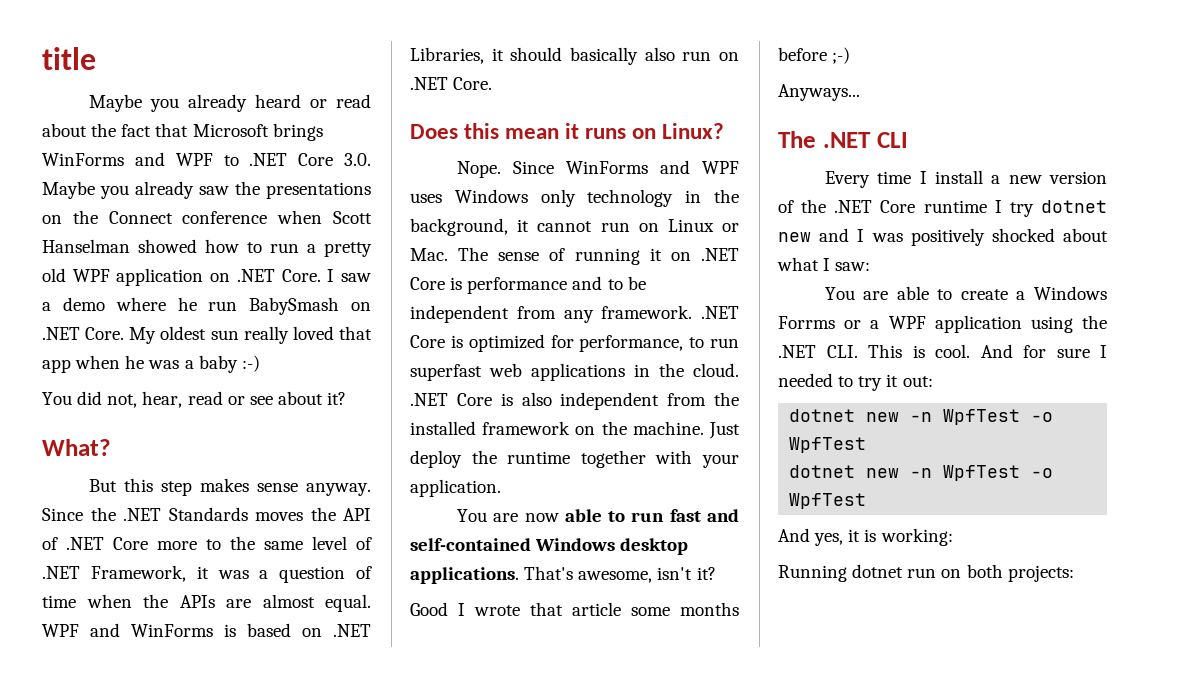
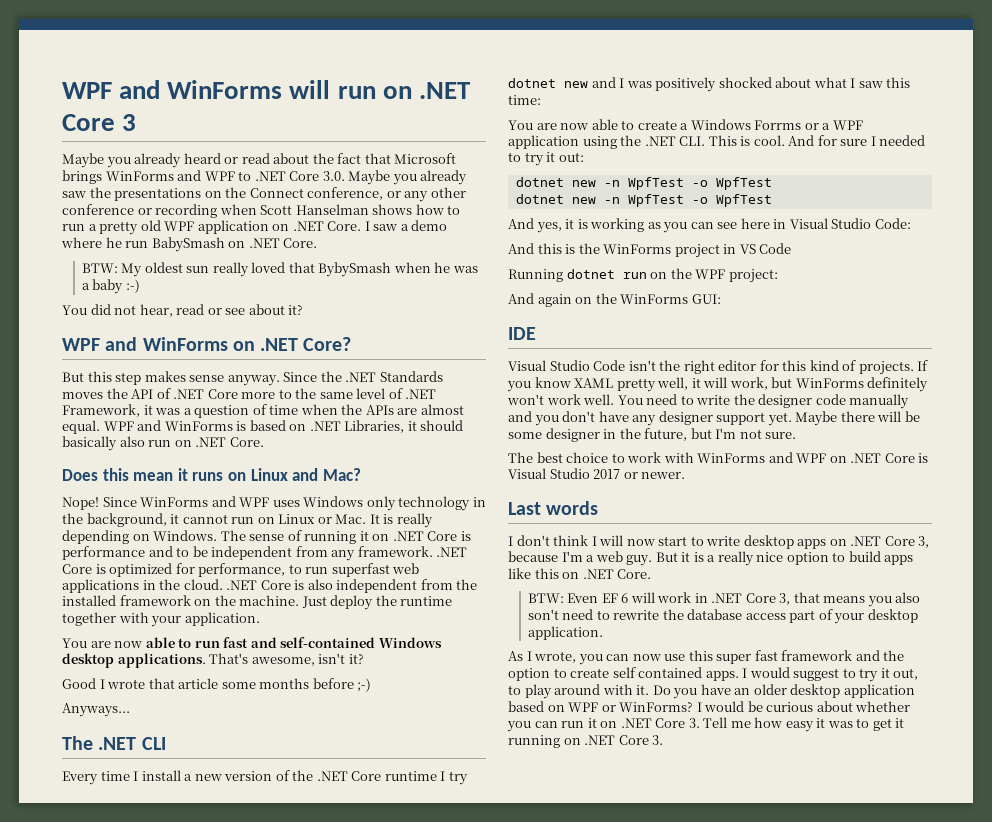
- title
+ WPF and WinForms will run on .NET Core 3
- Maybe you already heard or read about the fact that Microsoft brings WinForms and WPF to .NET Core 3.0. Maybe you already saw the presentations on the Connect conference when Scott Hanselman showed how to run a pretty old WPF application on .NET Core.
+ Maybe you already heard or read about the fact that Microsoft brings WinForms and WPF to .NET Core 3.0. Maybe you already saw the presentations on the Connect conference, or any other conference or recording when Scott Hanselman shows how to run a pretty old WPF application on .NET Core.
- I saw a demo where he run BabySmash on .NET Core. My oldest sun really loved that app when he was a baby :-)
+ I saw a demo where he run BabySmash on .NET Core.
+ BTW: My oldest sun really loved that BybySmash when he was a baby :-)
- You did not, hear, read or see about it?
+ You did not hear, read or see about it?
- What?
+ WPF and WinForms on .NET Core?
- Does this mean it runs on Linux?
- Nope.
+ Does this mean it runs on Linux and Mac?
+ Nope!
- Since WinForms and WPF uses Windows only technology in the background, it cannot run on Linux or Mac. The sense of running it on .NET Core is performance and to be independent from any framework. .NET Core is optimized for performance, to run superfast web applications in the cloud. .NET Core is also independent from the installed framework on the machine.
+ Since WinForms and WPF uses Windows only technology in the background, it cannot run on Linux or Mac. It is really depending on Windows. The sense of running it on .NET Core is performance and to be independent from any framework. .NET Core is optimized for performance, to run superfast web applications in the cloud. .NET Core is also independent from the installed framework on the machine.
- Every time I install a new version of the .NET Core runtime I try dotnet new and I was positively shocked about what I saw:
- You are able to create a Windows Forrms or a WPF application using the .NET CLI. This is cool.
+ Every time I install a new version of the .NET Core runtime I try dotnet new and I was positively shocked about what I saw this time:
+ You are now able to create a Windows Forrms or a WPF application using the .NET CLI. This is cool.
- And yes, it is working:
- Running dotnet run on both projects:
+ And yes, it is working as you can see here in Visual Studio Code:
+ And this is the WinForms project in VS Code
+ Running dotnet run on the WPF project:
+ And again on the WinForms GUI:
+ IDE
+ Visual Studio Code isn't the right editor for this kind of projects. If you know XAML pretty well, it will work, but WinForms definitely won't work well. You need to write the designer code manually and you don't have any designer support yet. Maybe there will be some designer in the future, but I'm not sure.
+ The best choice to work with WinForms and WPF on .NET Core is Visual Studio 2017 or newer.
+ Last words
+ I don't think I will now start to write desktop apps on .NET Core 3, because I'm a web guy. But it is a really nice option to build apps like this on .NET Core.
+ BTW: Even EF 6 will work in .NET Core 3, that means you also son't need to rewrite the database access part of your desktop application.
+ As I wrote, you can now use this super fast framework and the option to create self contained apps. I would suggest to try it out, to play around with it. Do you have an older desktop application based on WPF or WinForms? I would be curious about whether you can run it on .NET Core 3. Tell me how easy it was to get it running on .NET Core 3.

